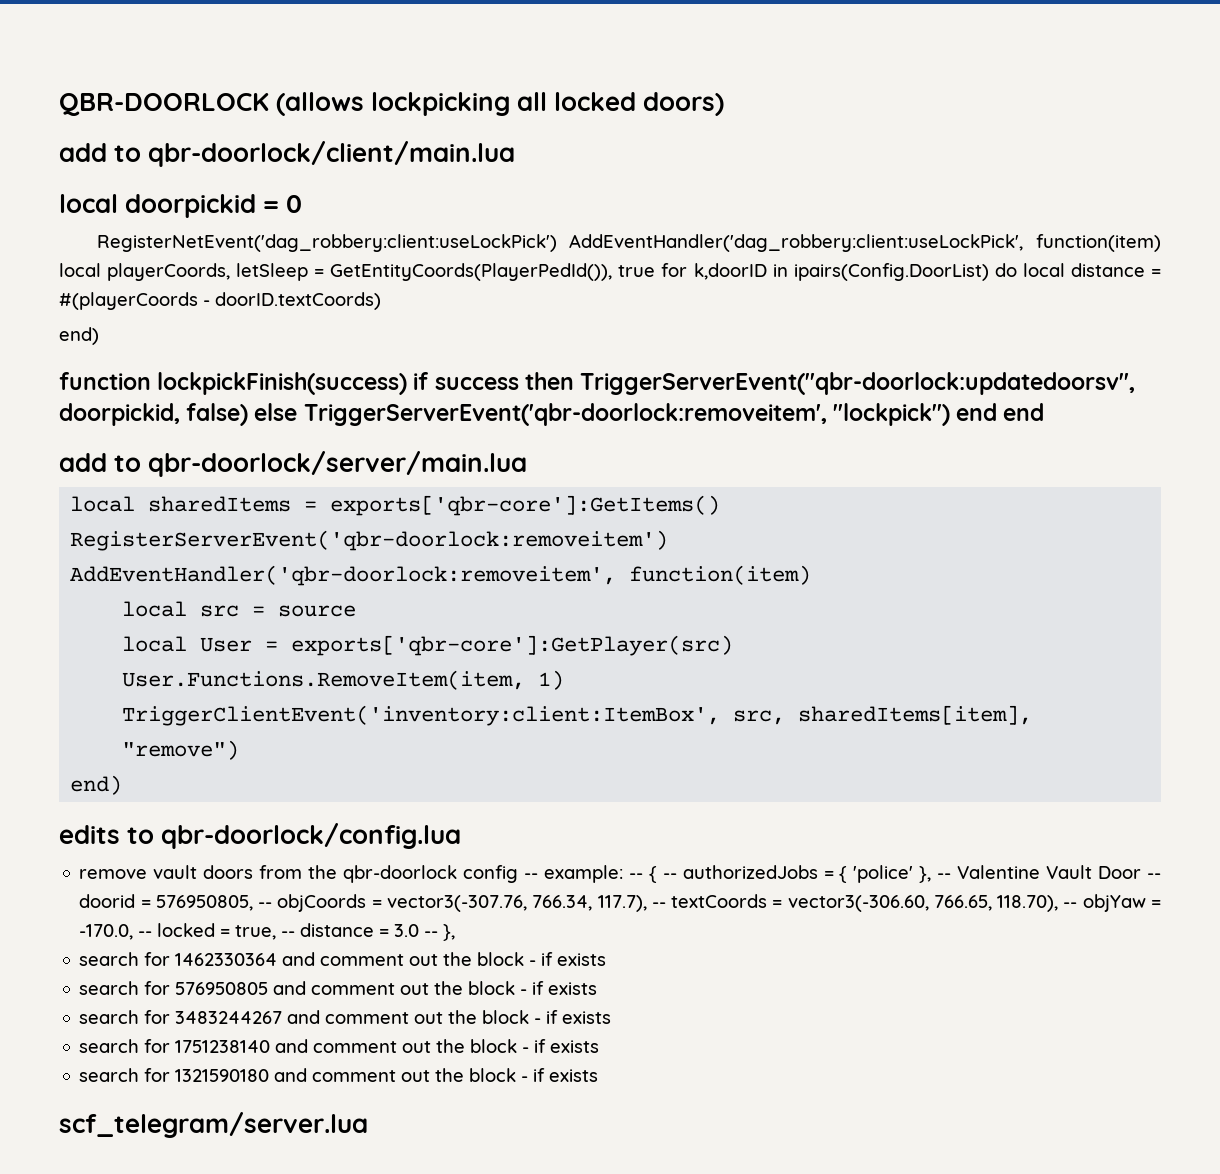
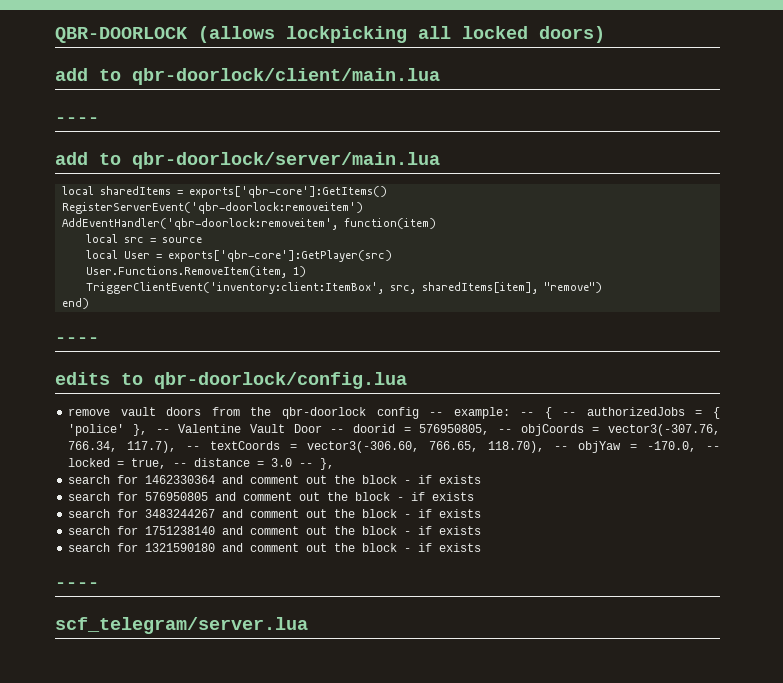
  add to qbr-doorlock/client/main.lua
- local doorpickid = 0
- RegisterNetEvent('dag_robbery:client:useLockPick') AddEventHandler('dag_robbery:client:useLockPick', function(item) local playerCoords, letSleep = GetEntityCoords(PlayerPedId()), true for k,doorID in ipairs(Config.DoorList) do local distance = #(playerCoords - doorID.textCoords)
- end)
- function lockpickFinish(success) if success then TriggerServerEvent("qbr-doorlock:updatedoorsv", doorpickid, false) else TriggerServerEvent('qbr-doorlock:removeitem', "lockpick") end end
+ ----
  TriggerClientEvent('inventory:client:ItemBox', src, sharedItems[item], "remove")
  end)
+ ----
  search for 1321590180 and comment out the block - if exists
+ ----

